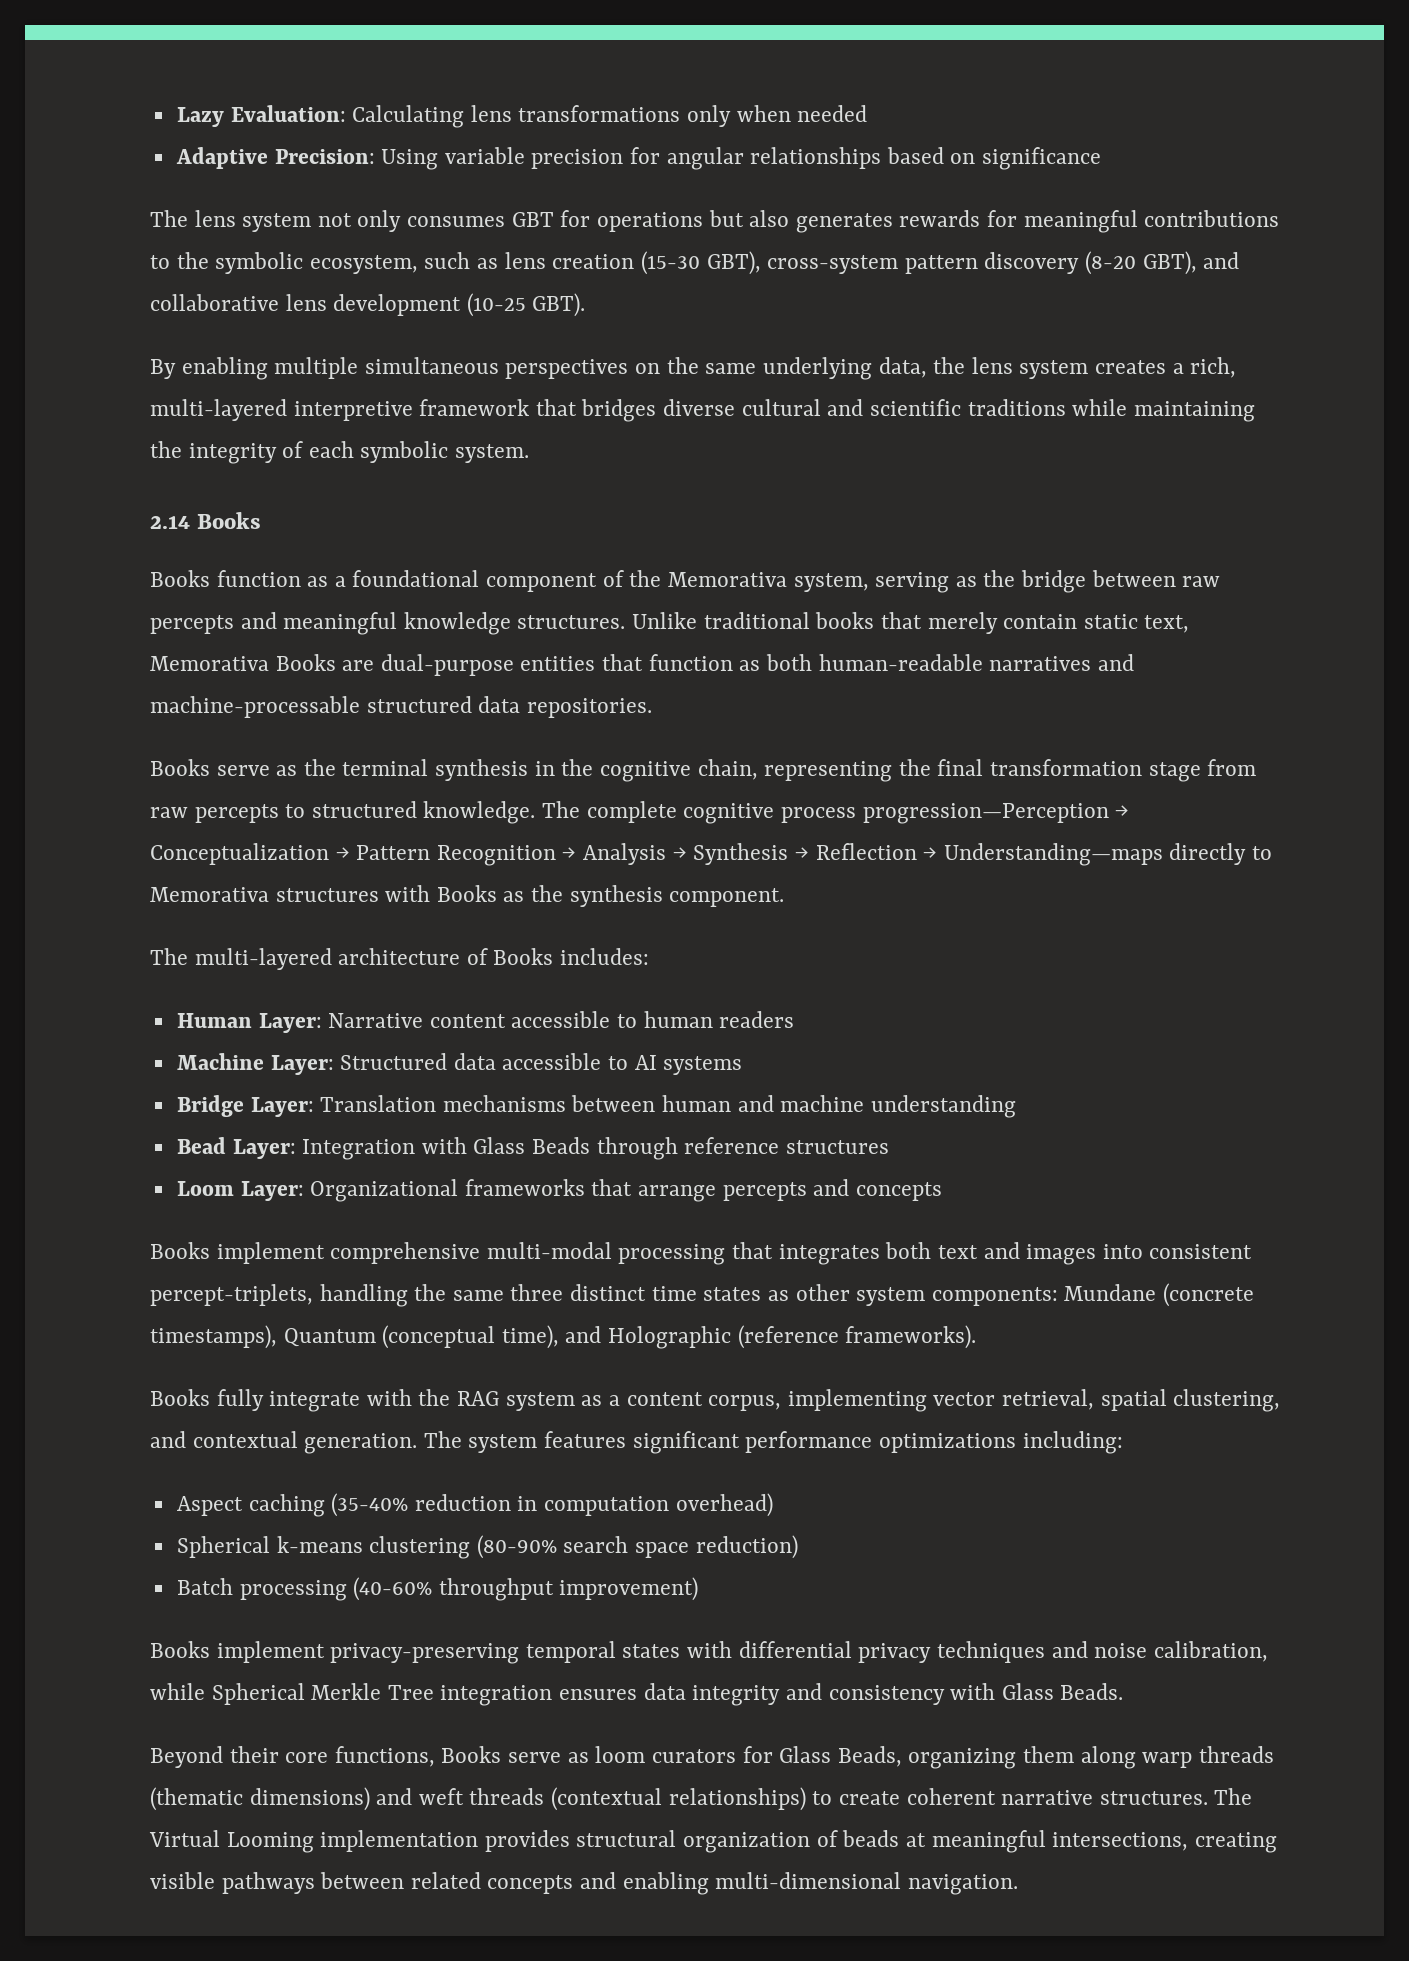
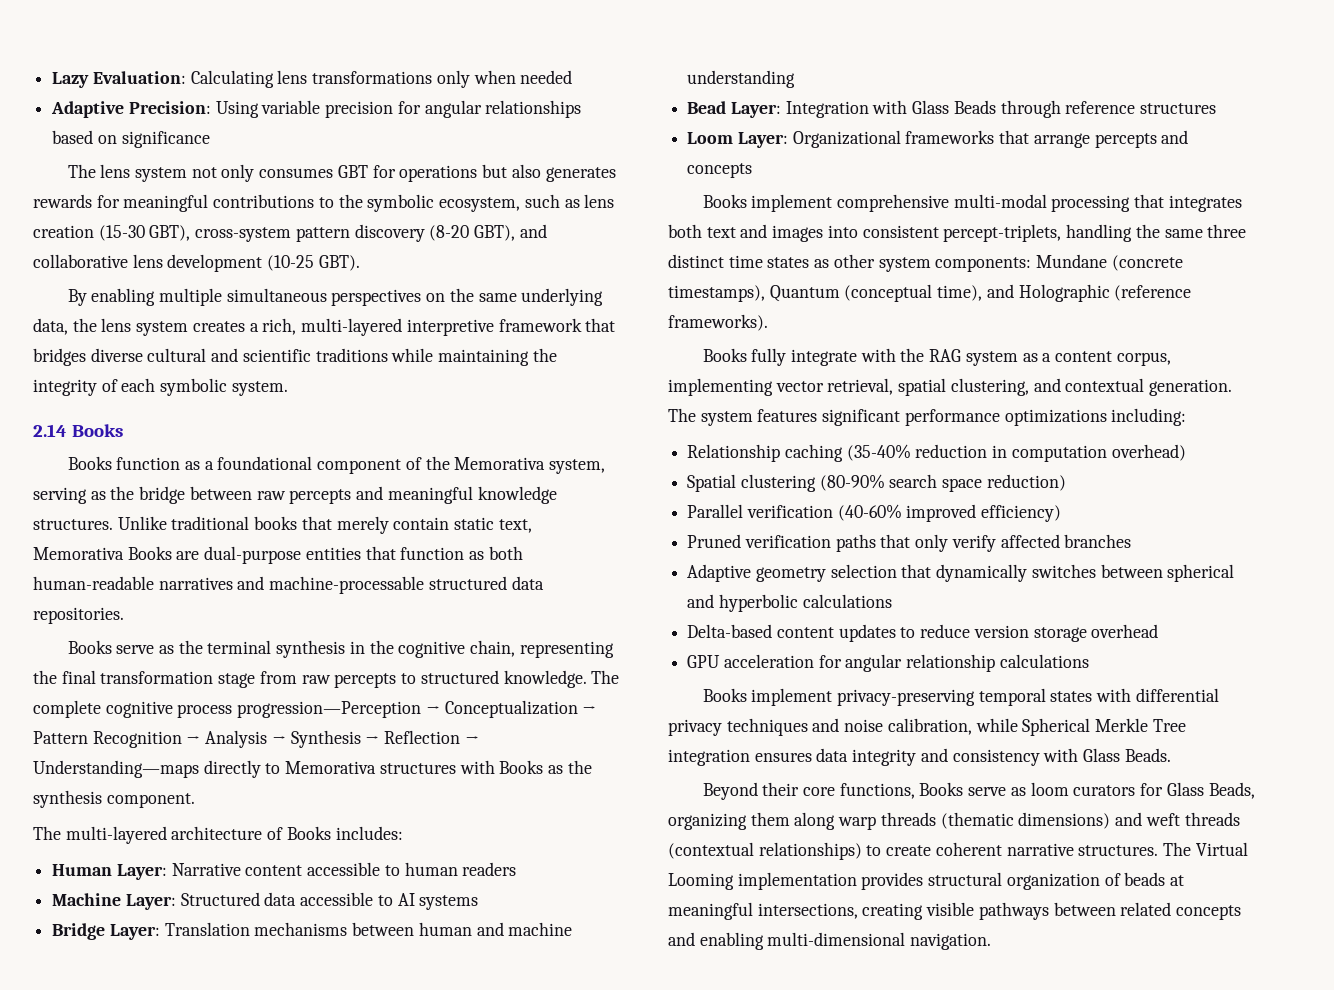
- Aspect caching (35-40% reduction in computation overhead)
+ Relationship caching (35-40% reduction in computation overhead)
- Spherical k-means clustering (80-90% search space reduction)
+ Spatial clustering (80-90% search space reduction)
- Batch processing (40-60% throughput improvement)
+ Parallel verification (40-60% improved efficiency)
+ Pruned verification paths that only verify affected branches
+ Adaptive geometry selection that dynamically switches between spherical and hyperbolic calculations
+ Delta-based content updates to reduce version storage overhead
+ GPU acceleration for angular relationship calculations

